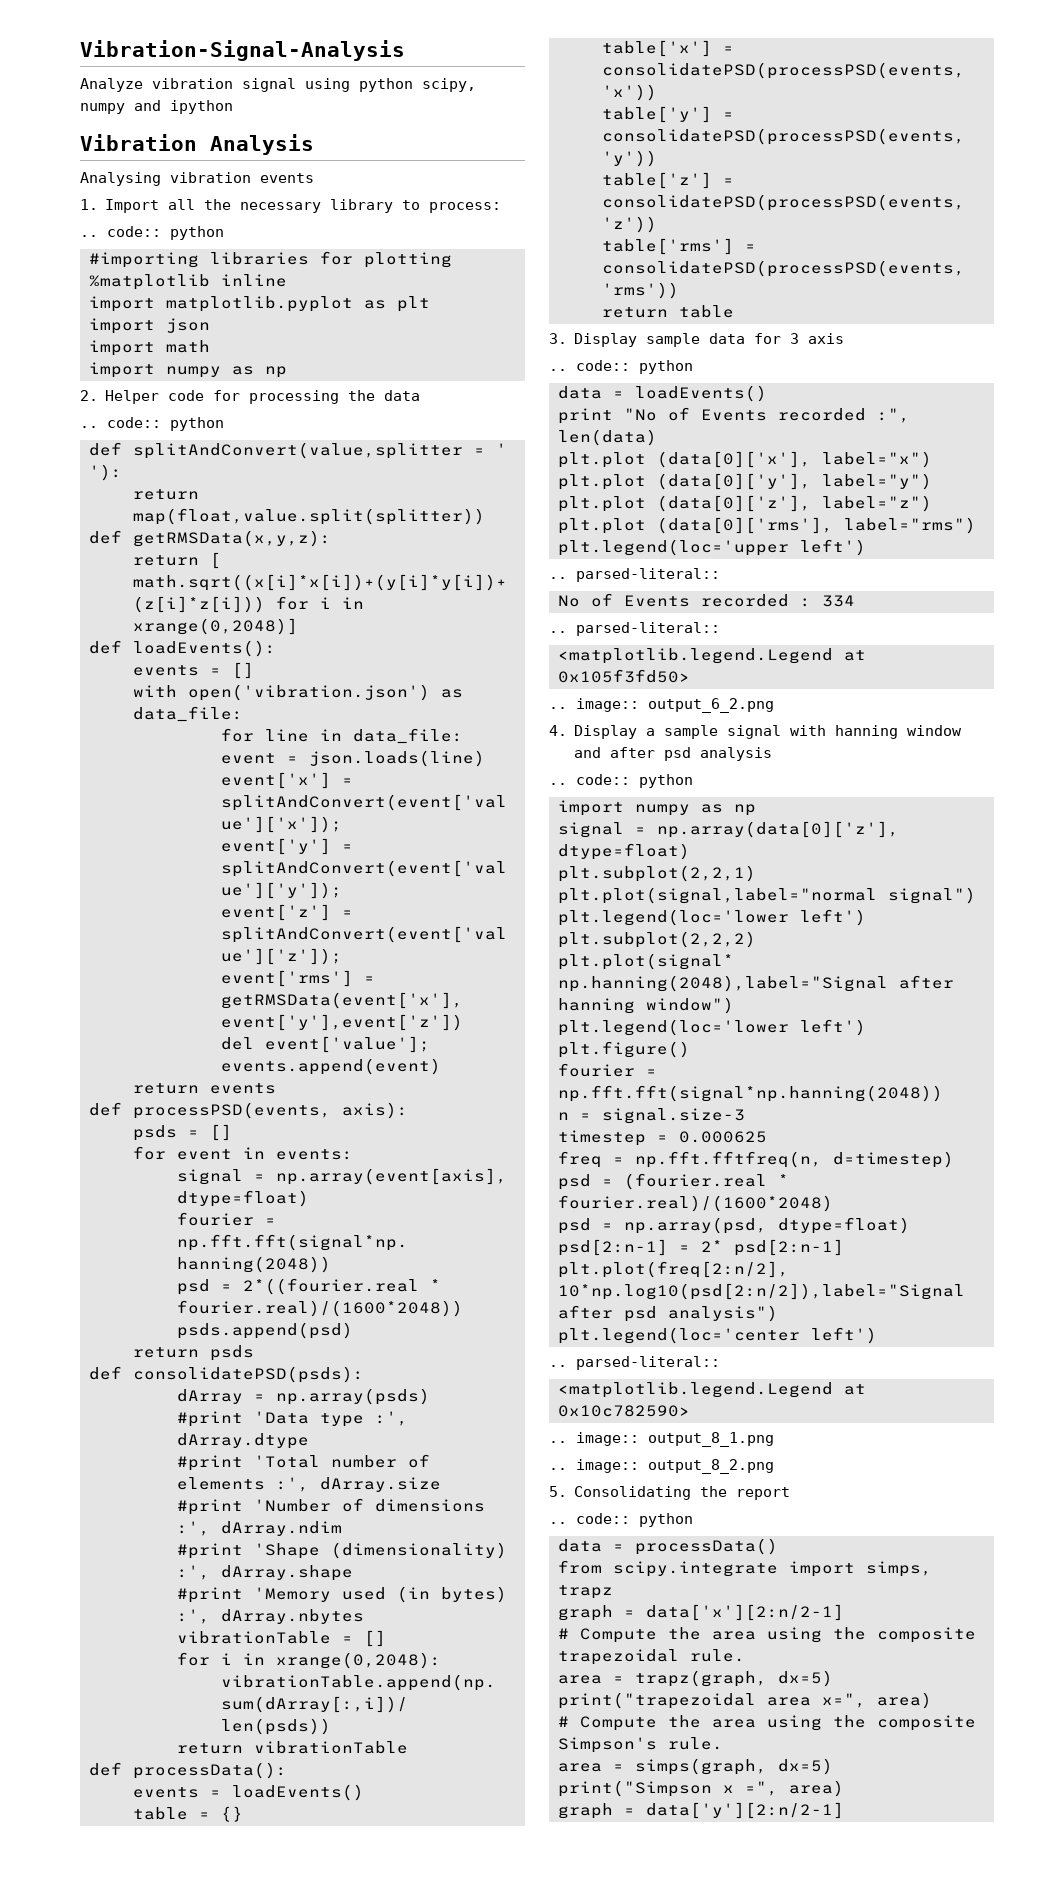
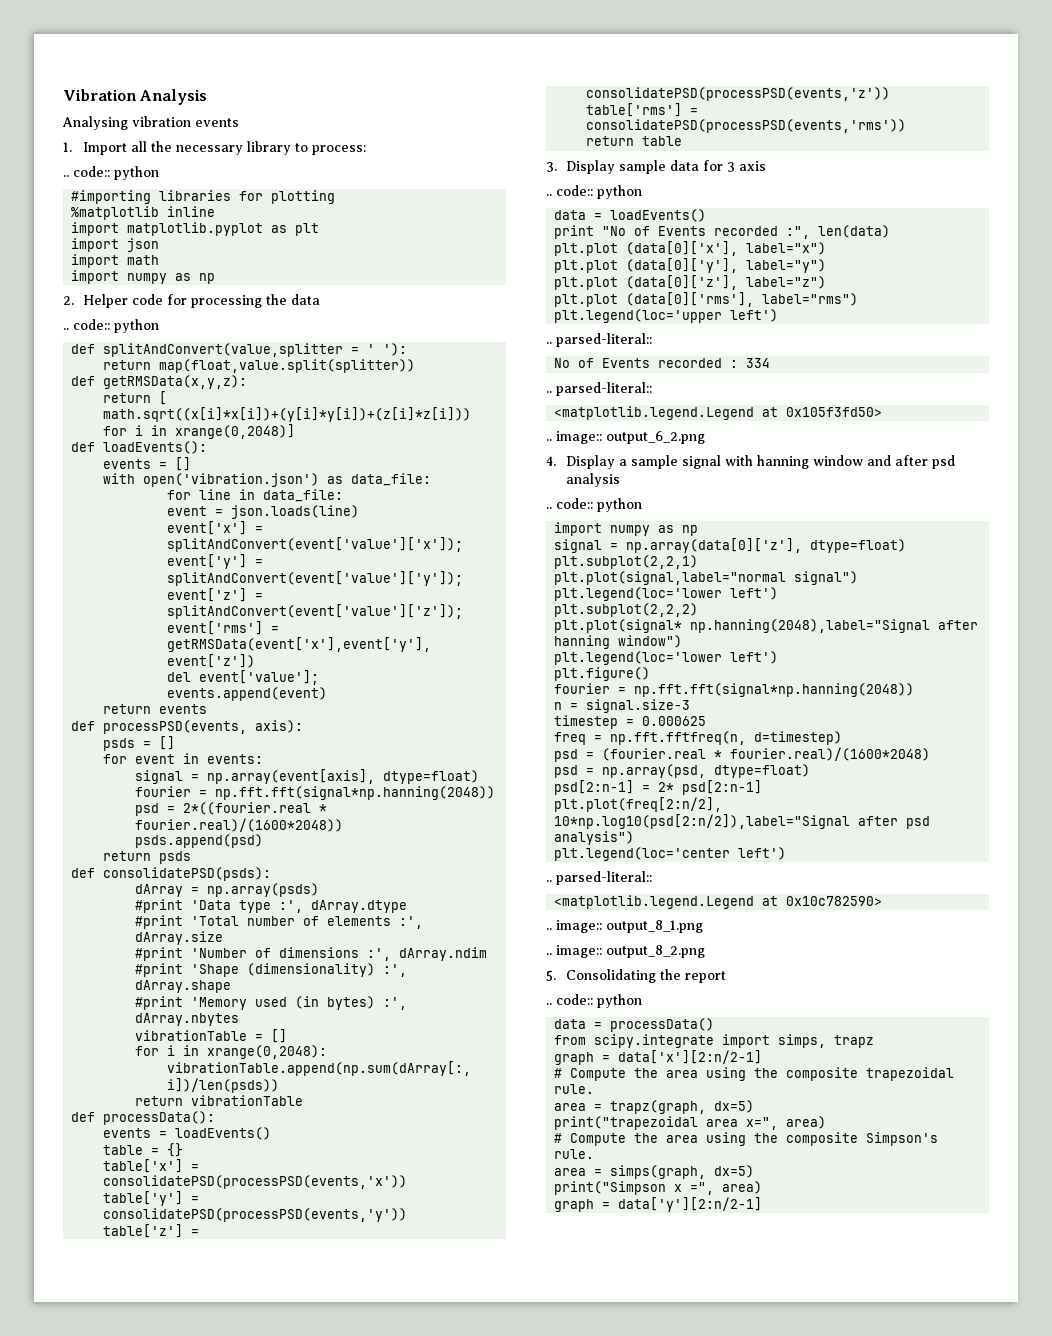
- Vibration-Signal-Analysis
- Analyze vibration signal using python scipy, numpy and ipython

